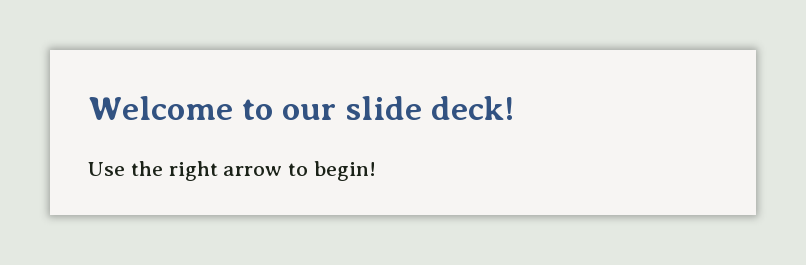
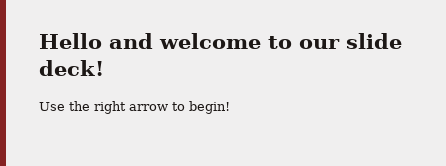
- Welcome to our slide deck!
+ Hello and welcome to our slide deck!

